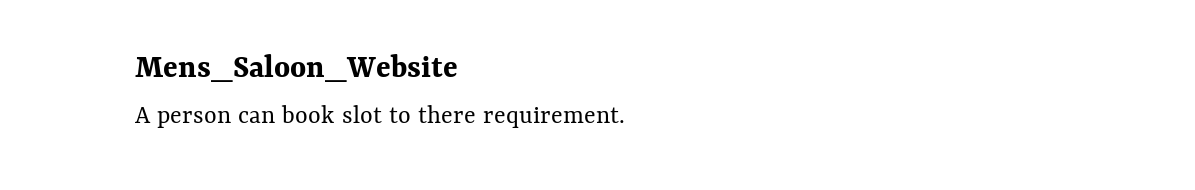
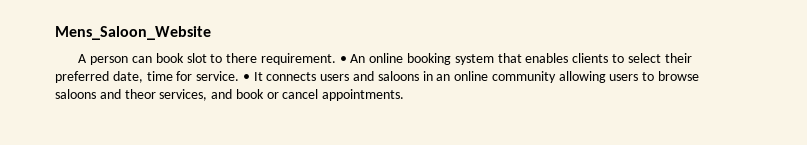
+ • An online booking system that enables clients to select their preferred date, time for service. • It connects users and saloons in an online community allowing users to browse saloons and theor services, and book or cancel appointments.

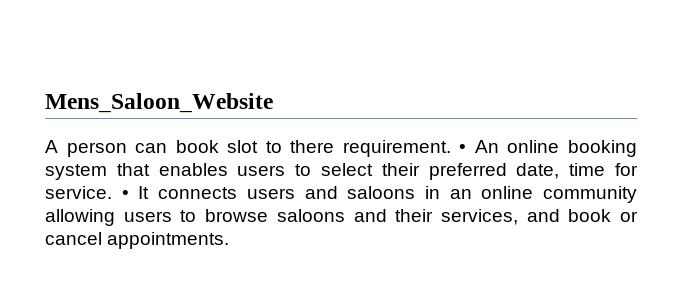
- • An online booking system that enables clients to select their preferred date, time for service.
+ • An online booking system that enables users to select their preferred date, time for service.
- • It connects users and saloons in an online community allowing users to browse saloons and theor services, and book or cancel appointments.
+ • It connects users and saloons in an online community allowing users to browse saloons and their services, and book or cancel appointments.

